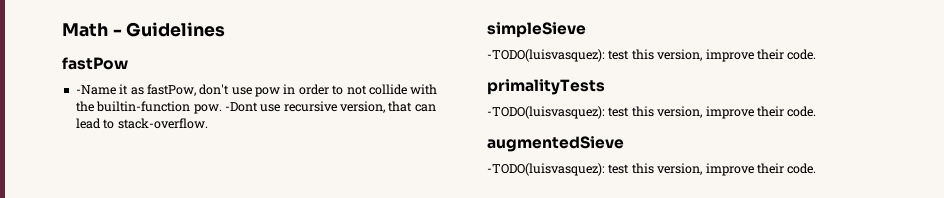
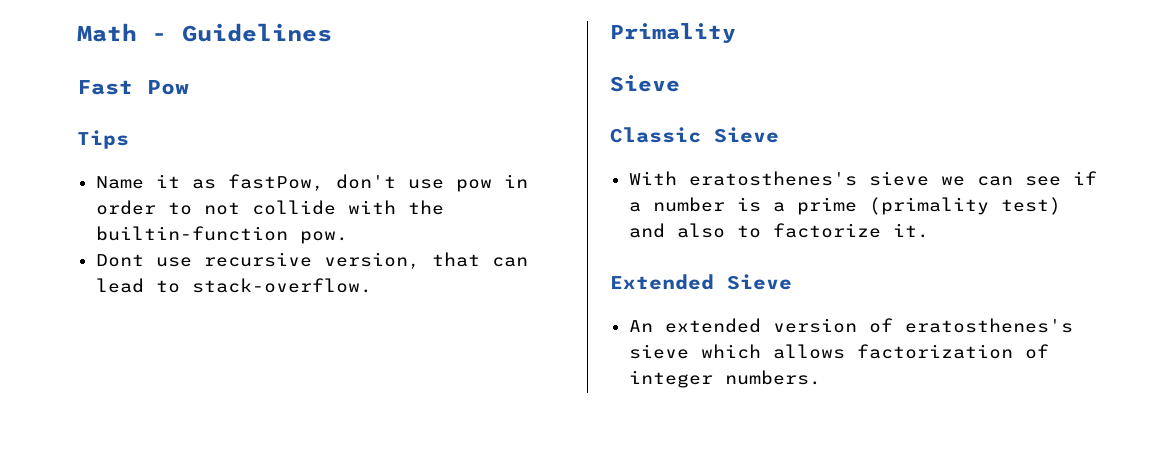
- fastPow
- -Name it as fastPow, don't use pow in order to not collide with the builtin-function pow. -Dont use recursive version, that can lead to stack-overflow.
+ Fast Pow
+ Tips
+ Name it as fastPow, don't use pow in order to not collide with the builtin-function pow.
+ Dont use recursive version, that can lead to stack-overflow.
- simpleSieve
- -TODO(luisvasquez): test this version, improve their code.
- primalityTests
- -TODO(luisvasquez): test this version, improve their code.
- augmentedSieve
- -TODO(luisvasquez): test this version, improve their code.
+ Primality
+ Sieve
+ Classic Sieve
+ With eratosthenes's sieve we can see if a number is a prime (primality test) and also to factorize it.
+ Extended Sieve
+ An extended version of eratosthenes's sieve which allows factorization of integer numbers.

